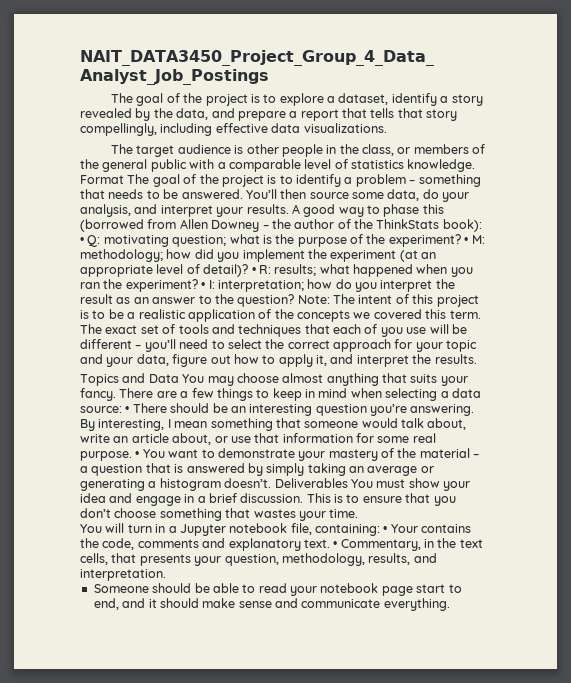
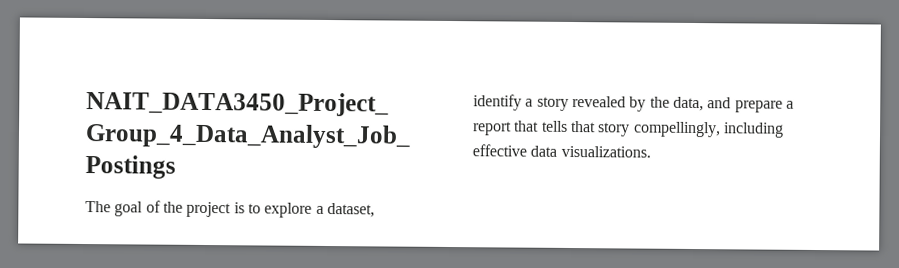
- The target audience is other people in the class, or members of the general public with a comparable level of statistics knowledge. Format The goal of the project is to identify a problem – something that needs to be answered. You’ll then source some data, do your analysis, and interpret your results. A good way to phase this (borrowed from Allen Downey – the author of the ThinkStats book): • Q: motivating question; what is the purpose of the experiment? • M: methodology; how did you implement the experiment (at an appropriate level of detail)? • R: results; what happened when you ran the experiment? • I: interpretation; how do you interpret the result as an answer to the question? Note: The intent of this project is to be a realistic application of the concepts we covered this term. The exact set of tools and techniques that each of you use will be different – you’ll need to select the correct approach for your topic and your data, figure out how to apply it, and interpret the results.
- Topics and Data You may choose almost anything that suits your fancy. There are a few things to keep in mind when selecting a data source: • There should be an interesting question you’re answering. By interesting, I mean something that someone would talk about, write an article about, or use that information for some real purpose. • You want to demonstrate your mastery of the material – a question that is answered by simply taking an average or generating a histogram doesn’t. Deliverables You must show your idea and engage in a brief discussion. This is to ensure that you don’t choose something that wastes your time.
- You will turn in a Jupyter notebook file, containing: • Your contains the code, comments and explanatory text. • Commentary, in the text cells, that presents your question, methodology, results, and interpretation.
- Someone should be able to read your notebook page start to end, and it should make sense and communicate everything.

